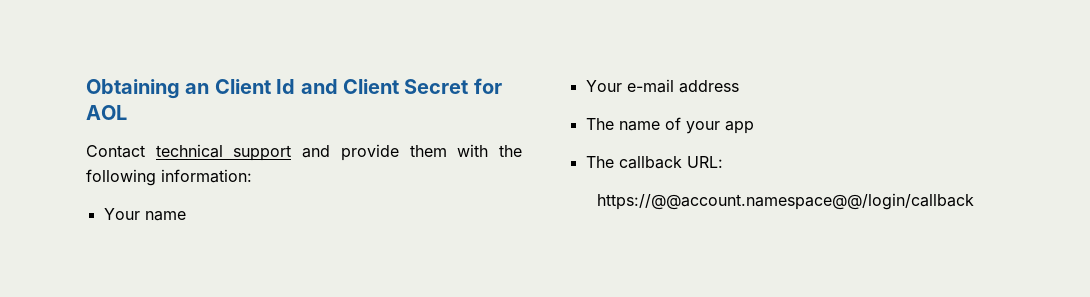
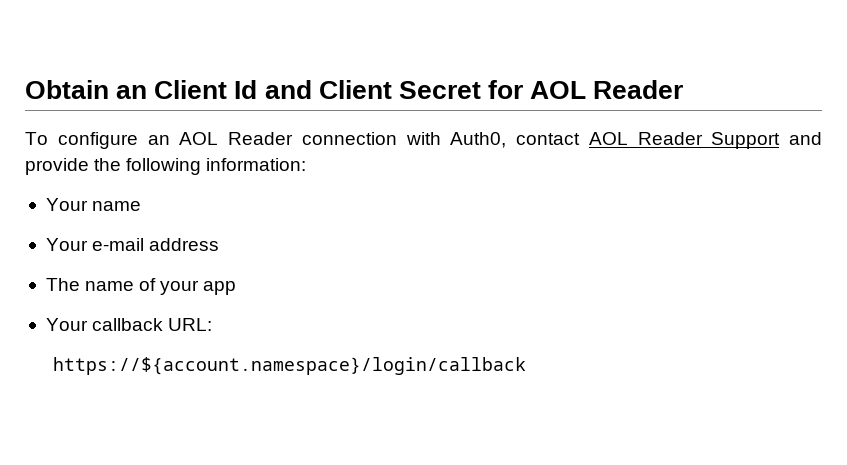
- Obtaining an Client Id and Client Secret for AOL
- Contact technical support and provide them with the following information:
+ Obtain an Client Id and Client Secret for AOL Reader
+ To configure an AOL Reader connection with Auth0, contact AOL Reader Support and provide the following information:
- The callback URL:
+ Your callback URL:
- https://@@account.namespace@@/login/callback
+ https://${account.namespace}/login/callback

